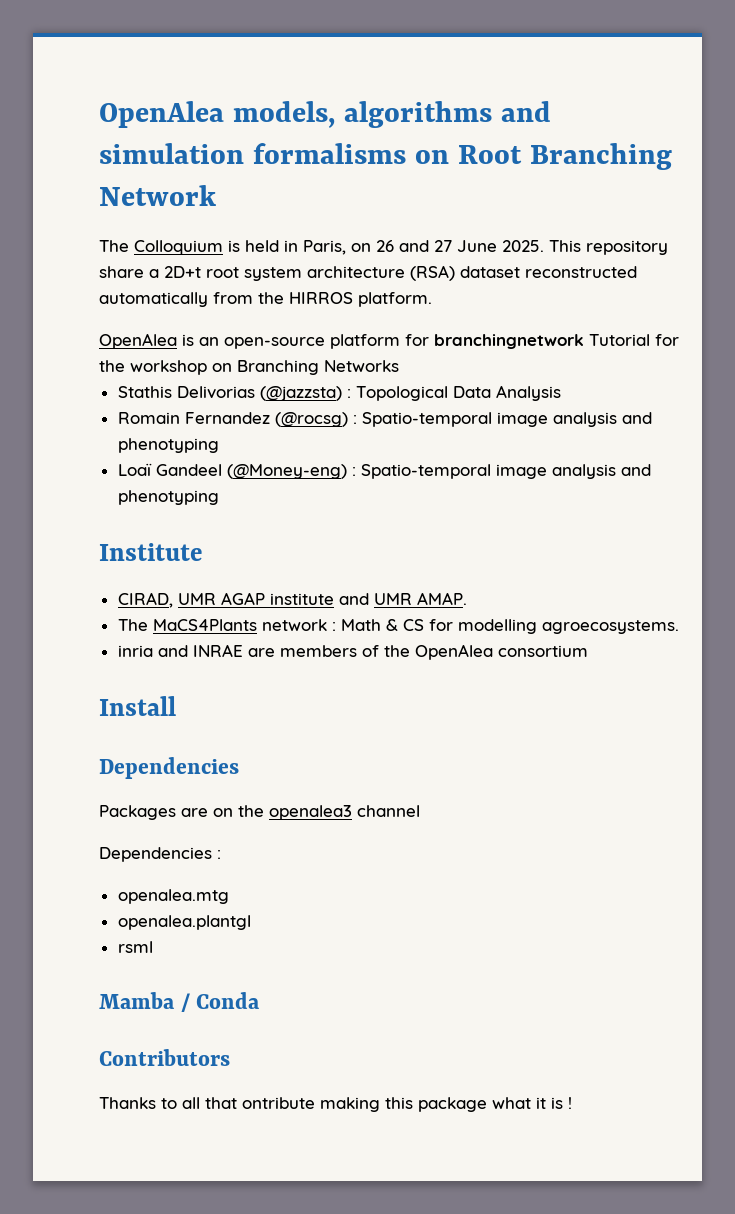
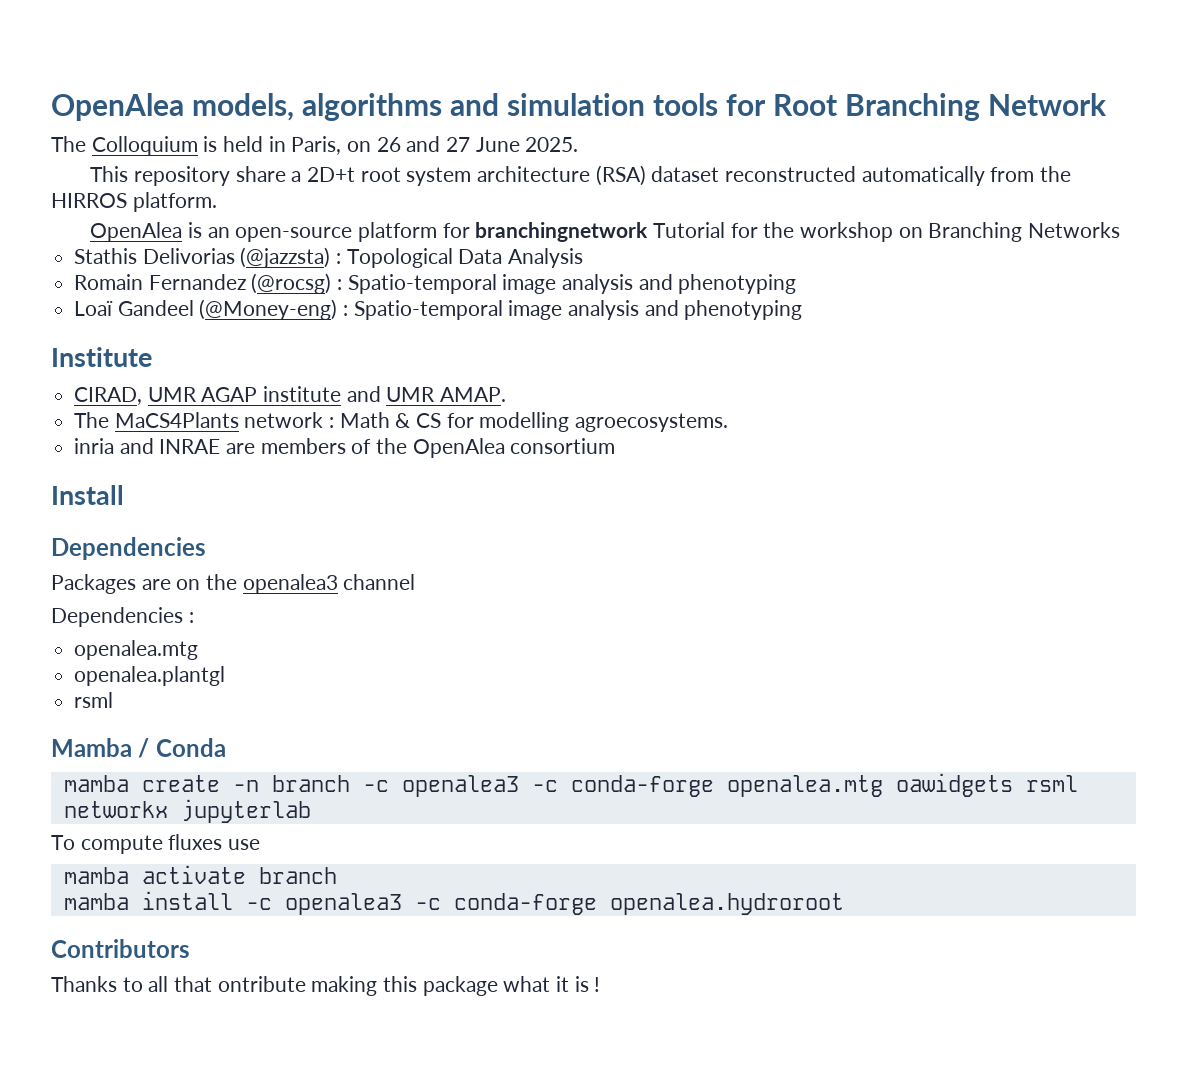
- OpenAlea models, algorithms and simulation formalisms on Root Branching Network
+ OpenAlea models, algorithms and simulation tools for Root Branching Network
- The Colloquium is held in Paris, on 26 and 27 June 2025. This repository share a 2D+t root system architecture (RSA) dataset reconstructed automatically from the HIRROS platform.
+ The Colloquium is held in Paris, on 26 and 27 June 2025.
+ This repository share a 2D+t root system architecture (RSA) dataset reconstructed automatically from the HIRROS platform.
+ mamba create -n branch -c openalea3 -c conda-forge openalea.mtg oawidgets rsml networkx jupyterlab
+ To compute fluxes use
+ mamba activate branch
+ mamba install -c openalea3 -c conda-forge openalea.hydroroot

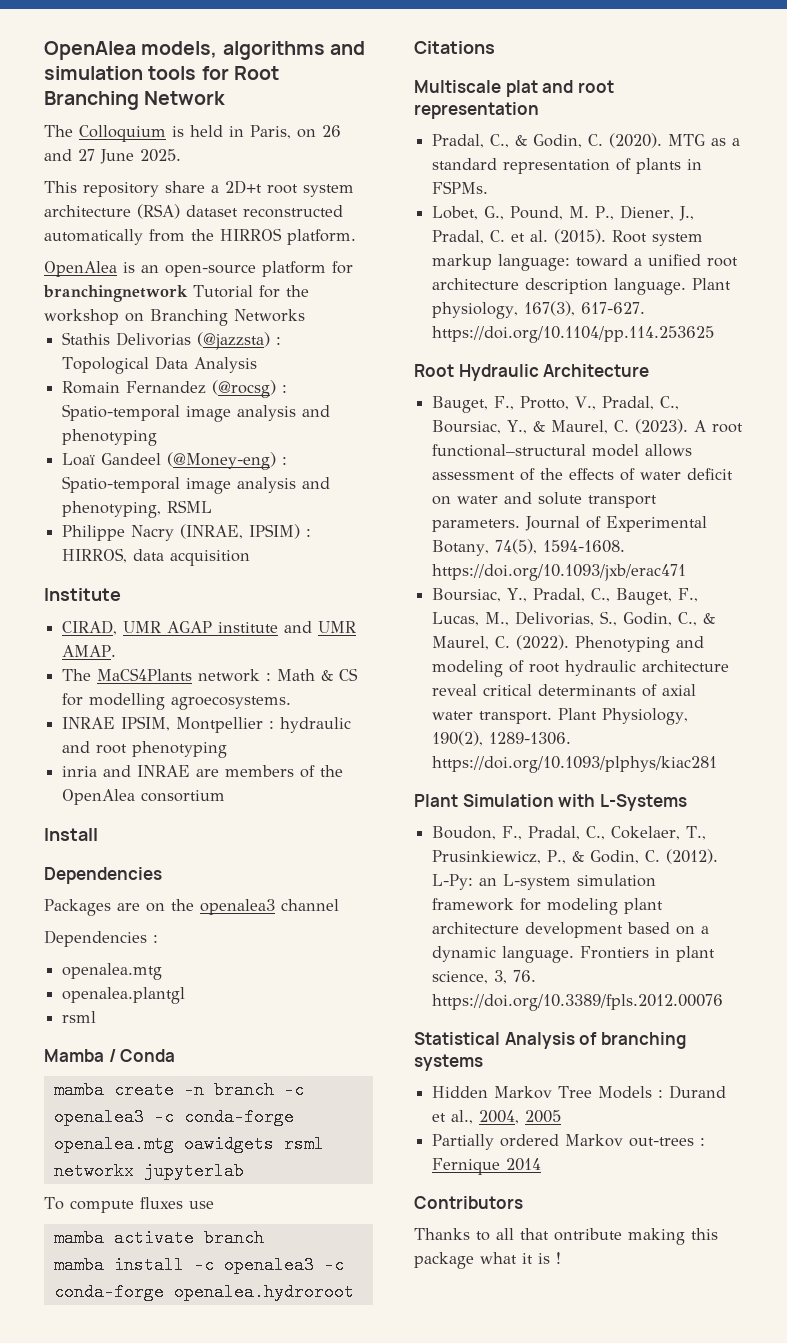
- Loaï Gandeel (@Money-eng) : Spatio-temporal image analysis and phenotyping
+ Loaï Gandeel (@Money-eng) : Spatio-temporal image analysis and phenotyping, RSML
+ Philippe Nacry (INRAE, IPSIM) : HIRROS, data acquisition
+ INRAE IPSIM, Montpellier : hydraulic and root phenotyping
+ Citations
+ Multiscale plat and root representation
+ Pradal, C., & Godin, C. (2020). MTG as a standard representation of plants in FSPMs.
+ Lobet, G., Pound, M. P., Diener, J., Pradal, C. et al. (2015). Root system markup language: toward a unified root architecture description language. Plant physiology, 167(3), 617-627. https://doi.org/10.1104/pp.114.253625
+ Root Hydraulic Architecture
+ Bauget, F., Protto, V., Pradal, C., Boursiac, Y., & Maurel, C. (2023). A root functional–structural model allows assessment of the effects of water deficit on water and solute transport parameters. Journal of Experimental Botany, 74(5), 1594-1608. https://doi.org/10.1093/jxb/erac471
+ Boursiac, Y., Pradal, C., Bauget, F., Lucas, M., Delivorias, S., Godin, C., & Maurel, C. (2022). Phenotyping and modeling of root hydraulic architecture reveal critical determinants of axial water transport. Plant Physiology, 190(2), 1289-1306. https://doi.org/10.1093/plphys/kiac281
+ Plant Simulation with L-Systems
+ Boudon, F., Pradal, C., Cokelaer, T., Prusinkiewicz, P., & Godin, C. (2012). L-Py: an L-system simulation framework for modeling plant architecture development based on a dynamic language. Frontiers in plant science, 3, 76. https://doi.org/10.3389/fpls.2012.00076
+ Statistical Analysis of branching systems
+ Hidden Markov Tree Models : Durand et al., 2004, 2005
+ Partially ordered Markov out-trees : Fernique 2014

